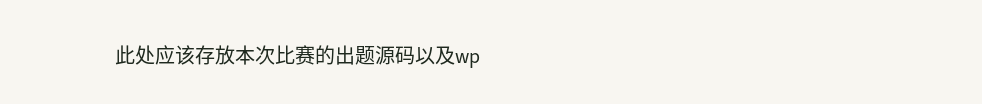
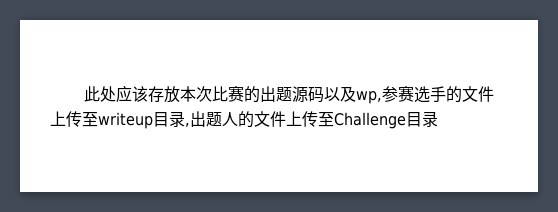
- 此处应该存放本次比赛的出题源码以及wp
+ 此处应该存放本次比赛的出题源码以及wp,参赛选手的文件上传至writeup目录,出题人的文件上传至Challenge目录

